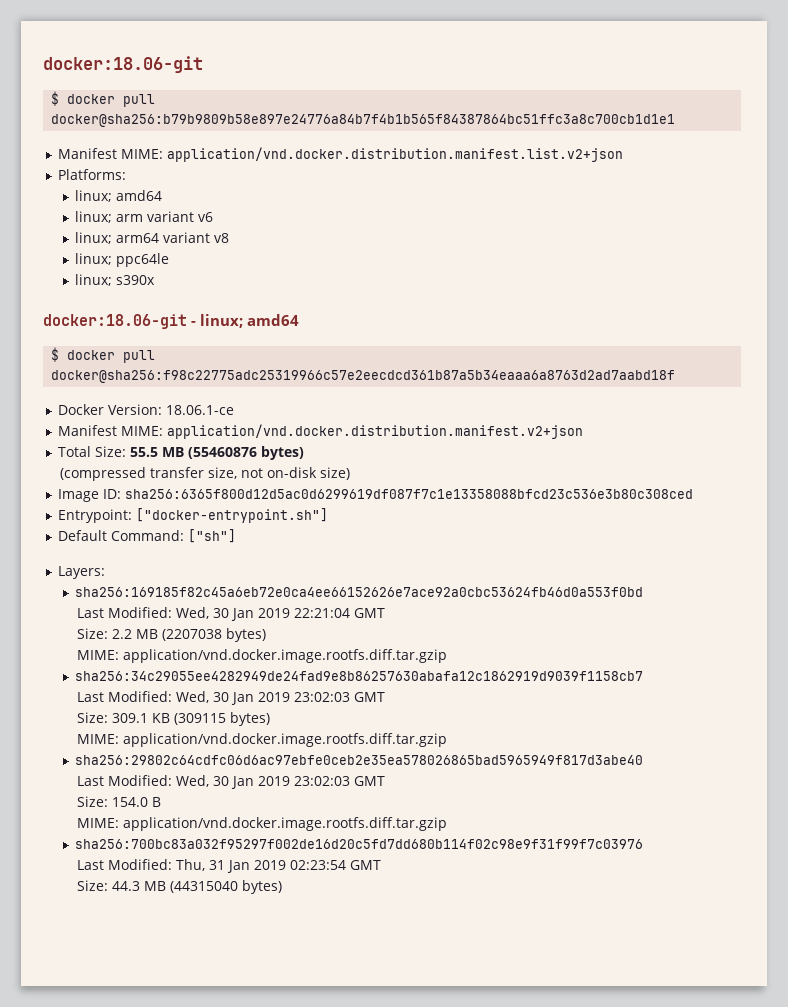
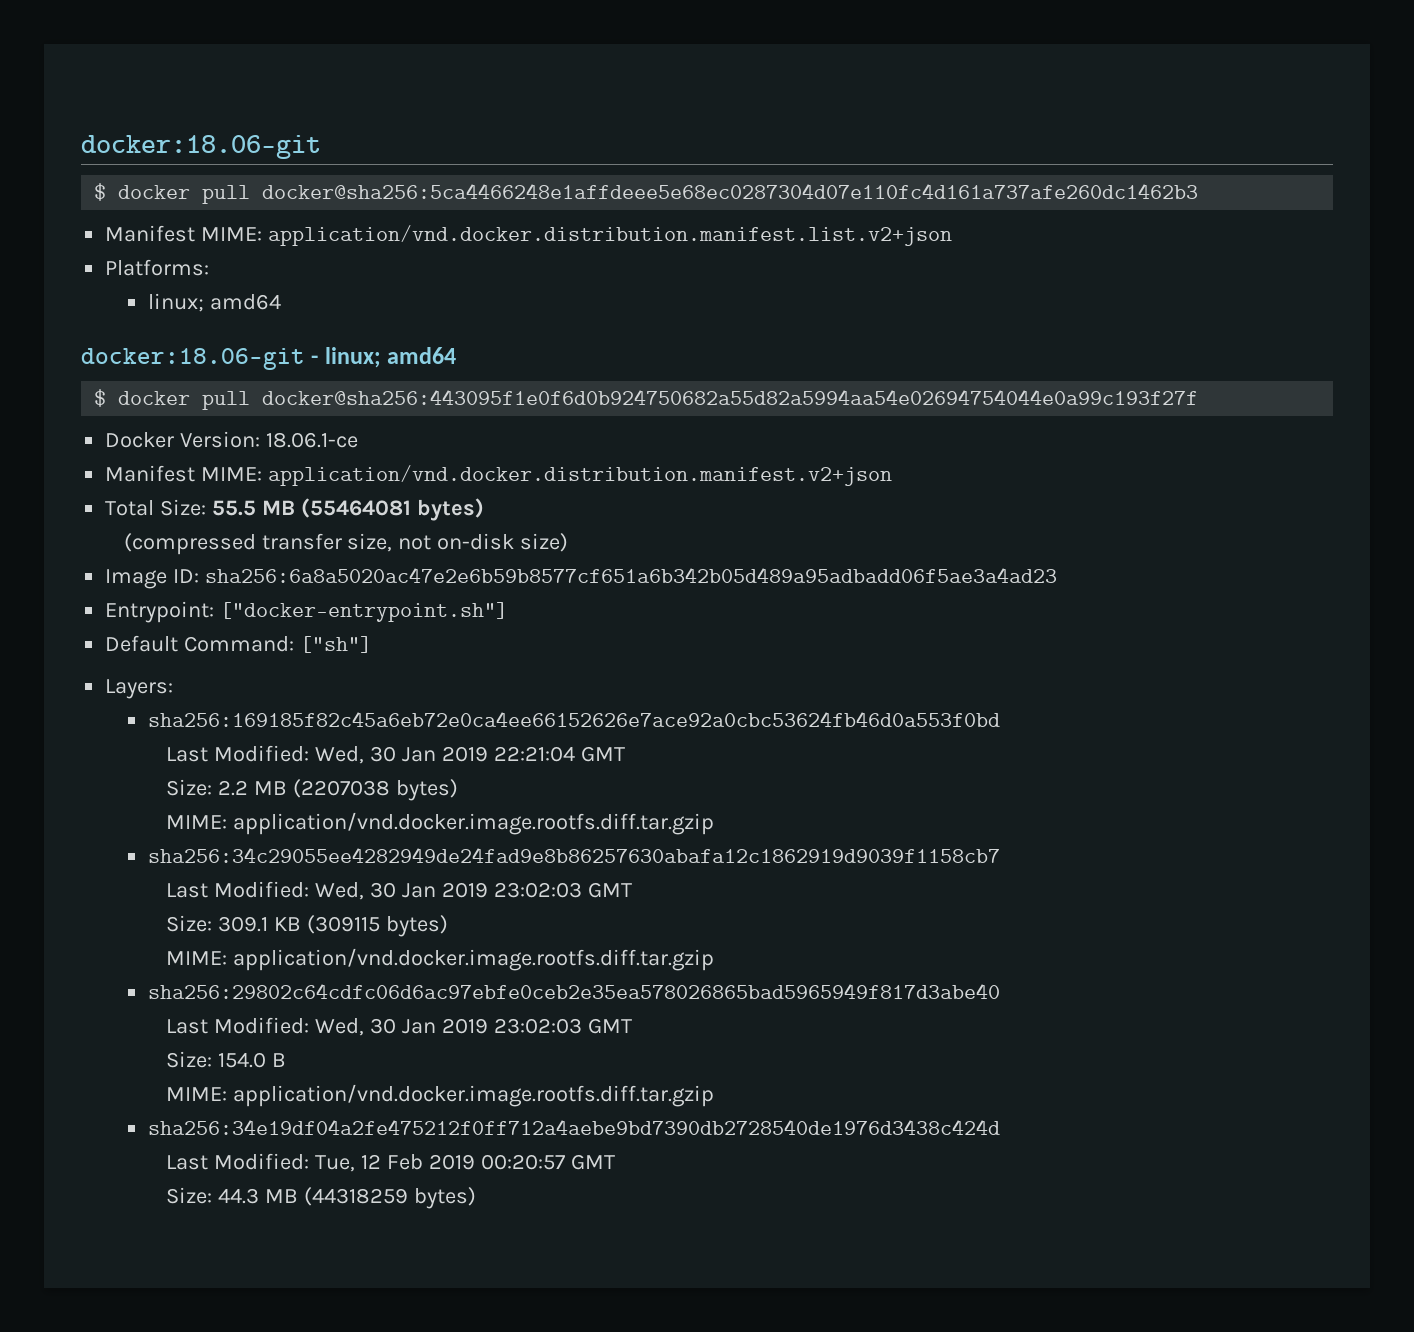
- $ docker pull docker@sha256:b79b9809b58e897e24776a84b7f4b1b565f84387864bc51ffc3a8c700cb1d1e1
+ $ docker pull docker@sha256:5ca4466248e1affdeee5e68ec0287304d07e110fc4d161a737afe260dc1462b3
- linux; arm variant v6
- linux; arm64 variant v8
- linux; ppc64le
- linux; s390x
- $ docker pull docker@sha256:f98c22775adc25319966c57e2eecdcd361b87a5b34eaaa6a8763d2ad7aabd18f
+ $ docker pull docker@sha256:443095f1e0f6d0b924750682a55d82a5994aa54e02694754044e0a99c193f27f
- Total Size: 55.5 MB (55460876 bytes)
+ Total Size: 55.5 MB (55464081 bytes)
- Image ID: sha256:6365f800d12d5ac0d6299619df087f7c1e13358088bfcd23c536e3b80c308ced
+ Image ID: sha256:6a8a5020ac47e2e6b59b8577cf651a6b342b05d489a95adbadd06f5ae3a4ad23
- sha256:700bc83a032f95297f002de16d20c5fd7dd680b114f02c98e9f31f99f7c03976
- Last Modified: Thu, 31 Jan 2019 02:23:54 GMT
+ sha256:34e19df04a2fe475212f0ff712a4aebe9bd7390db2728540de1976d3438c424d
+ Last Modified: Tue, 12 Feb 2019 00:20:57 GMT
- Size: 44.3 MB (44315040 bytes)
+ Size: 44.3 MB (44318259 bytes)

